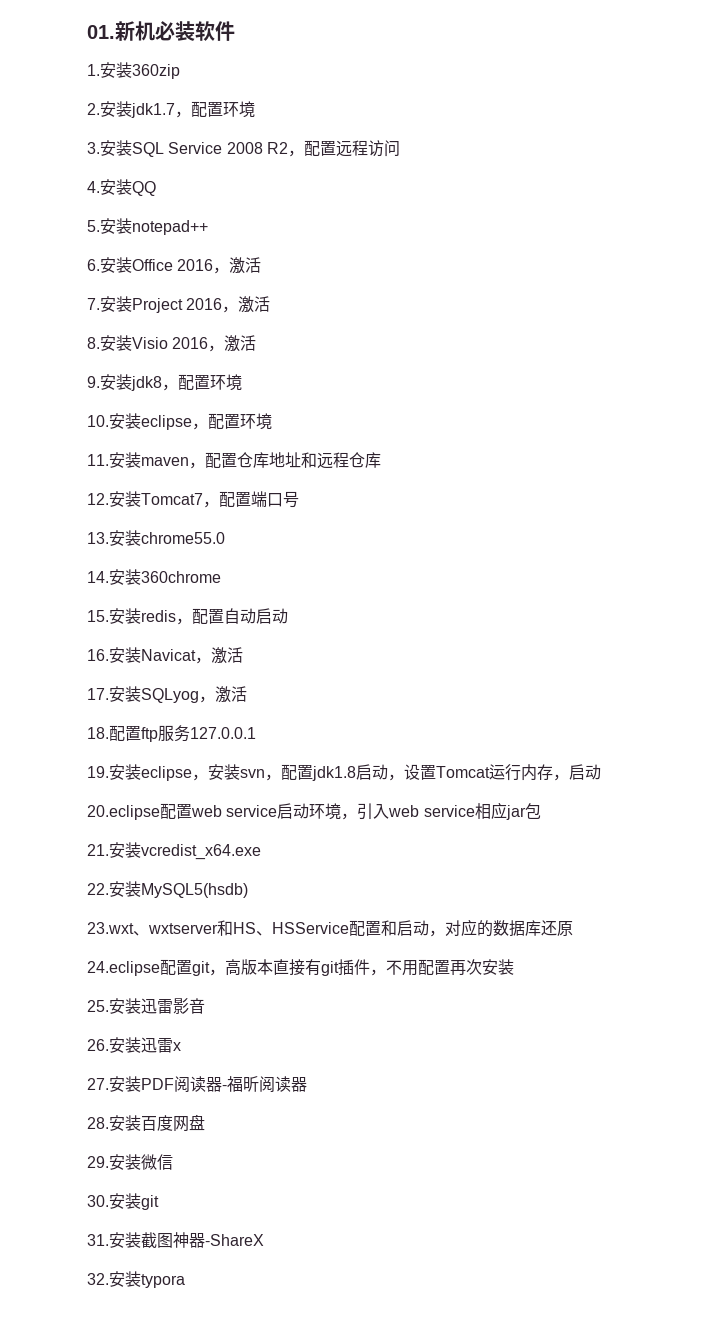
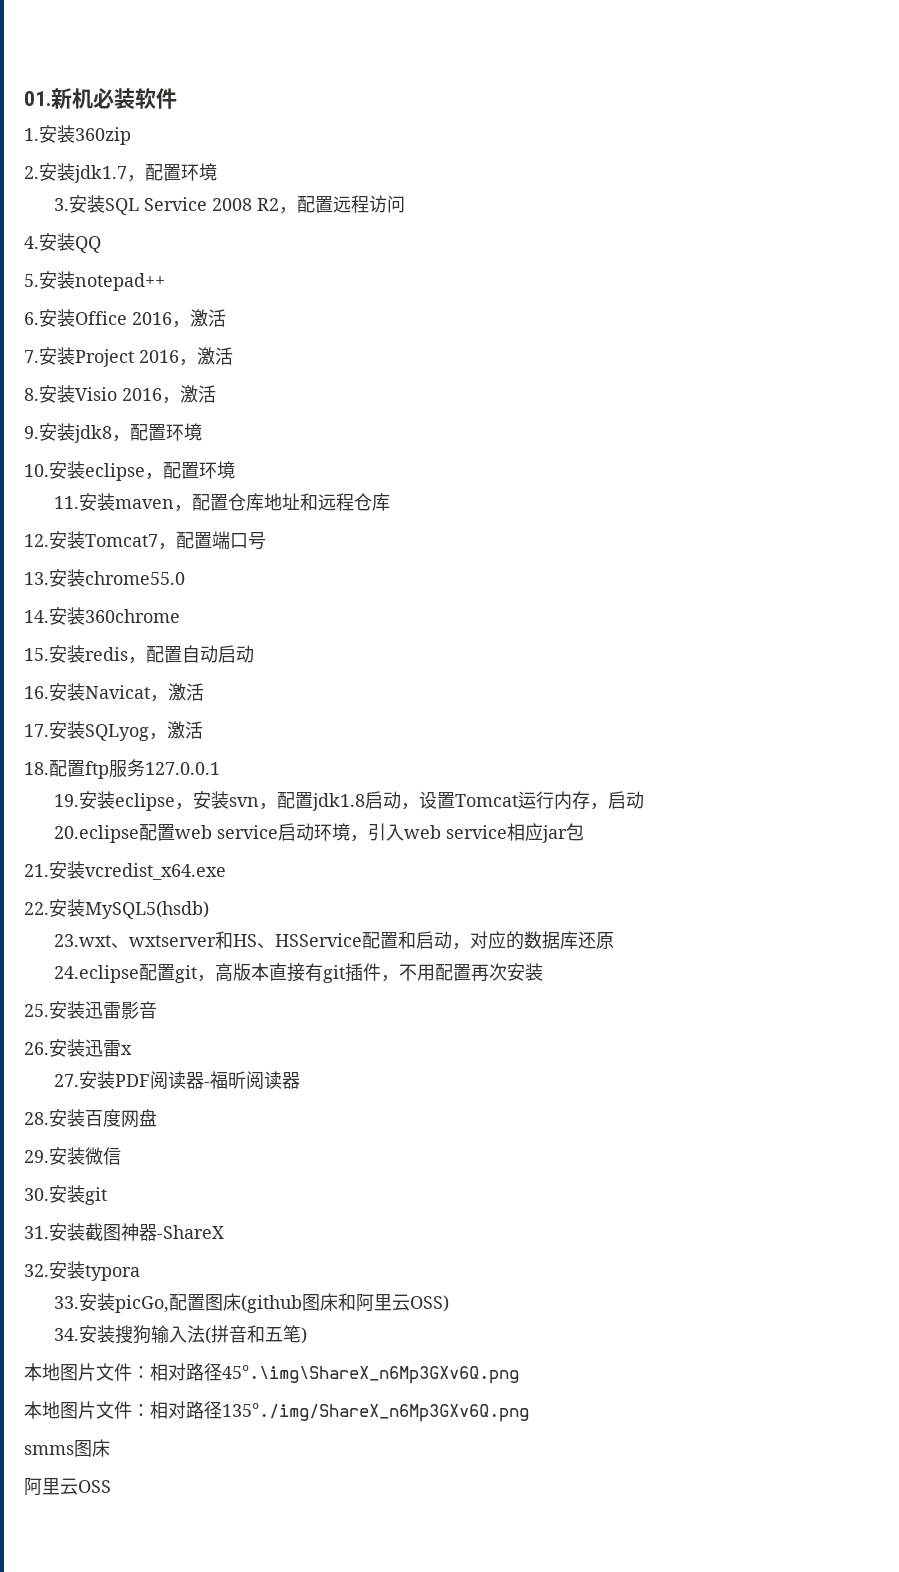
+ 33.安装picGo,配置图床(github图床和阿里云OSS)
+ 34.安装搜狗输入法(拼音和五笔)
+ 本地图片文件：相对路径45°.\img\ShareX_n6Mp3GXv6Q.png
+ 本地图片文件：相对路径135°./img/ShareX_n6Mp3GXv6Q.png
+ smms图床
+ 阿里云OSS

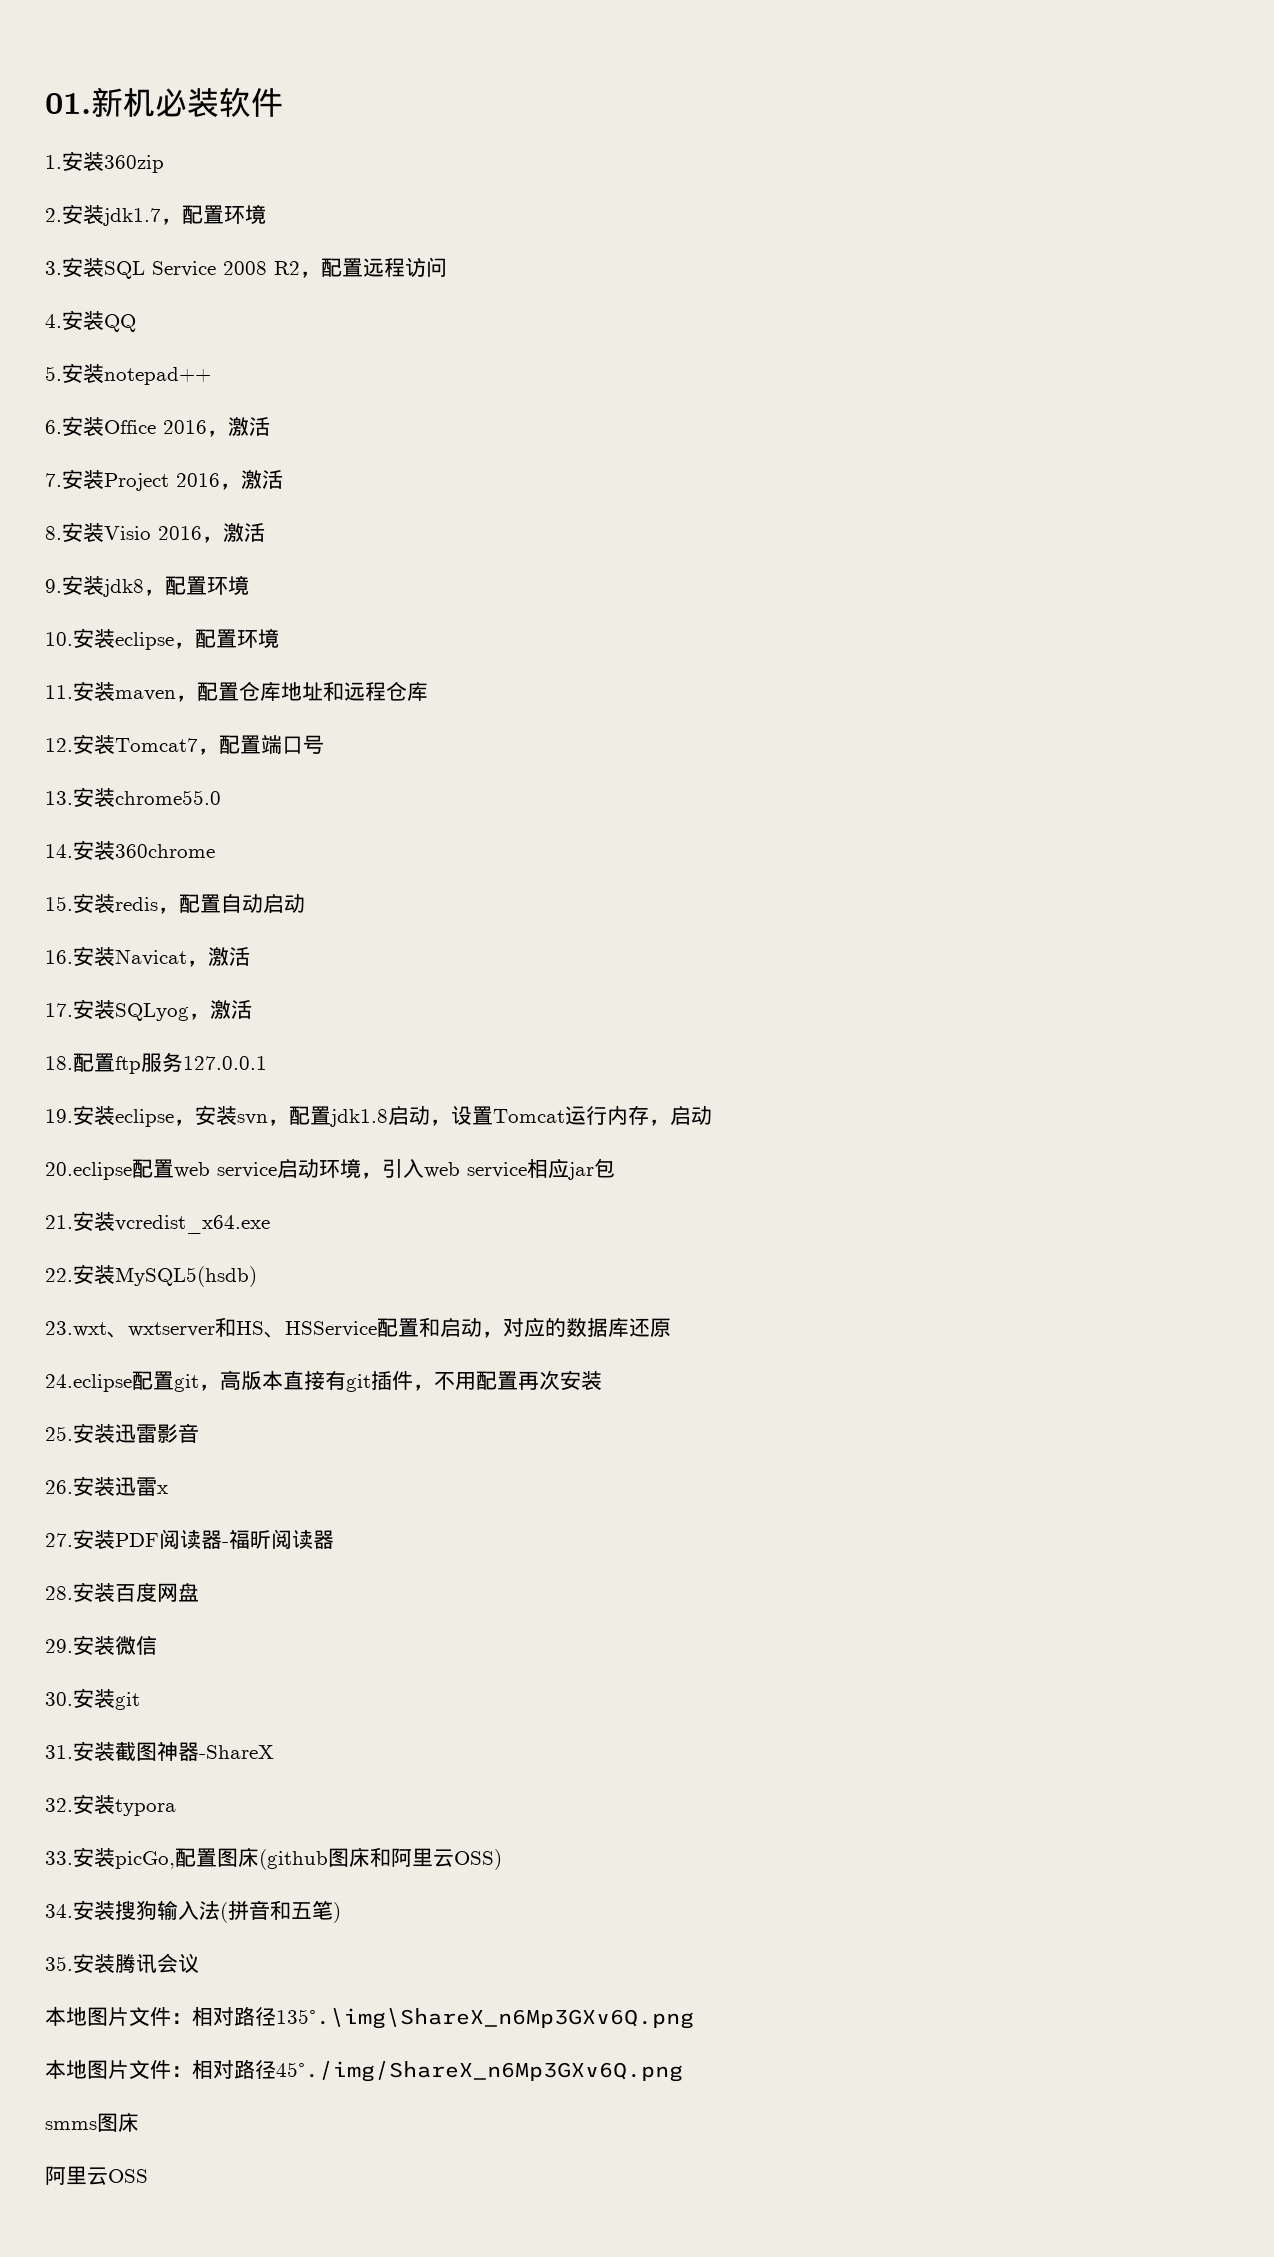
- 本地图片文件：相对路径45°.\img\ShareX_n6Mp3GXv6Q.png
- 本地图片文件：相对路径135°./img/ShareX_n6Mp3GXv6Q.png
+ 35.安装腾讯会议
+ 本地图片文件：相对路径135°.\img\ShareX_n6Mp3GXv6Q.png
+ 本地图片文件：相对路径45°./img/ShareX_n6Mp3GXv6Q.png

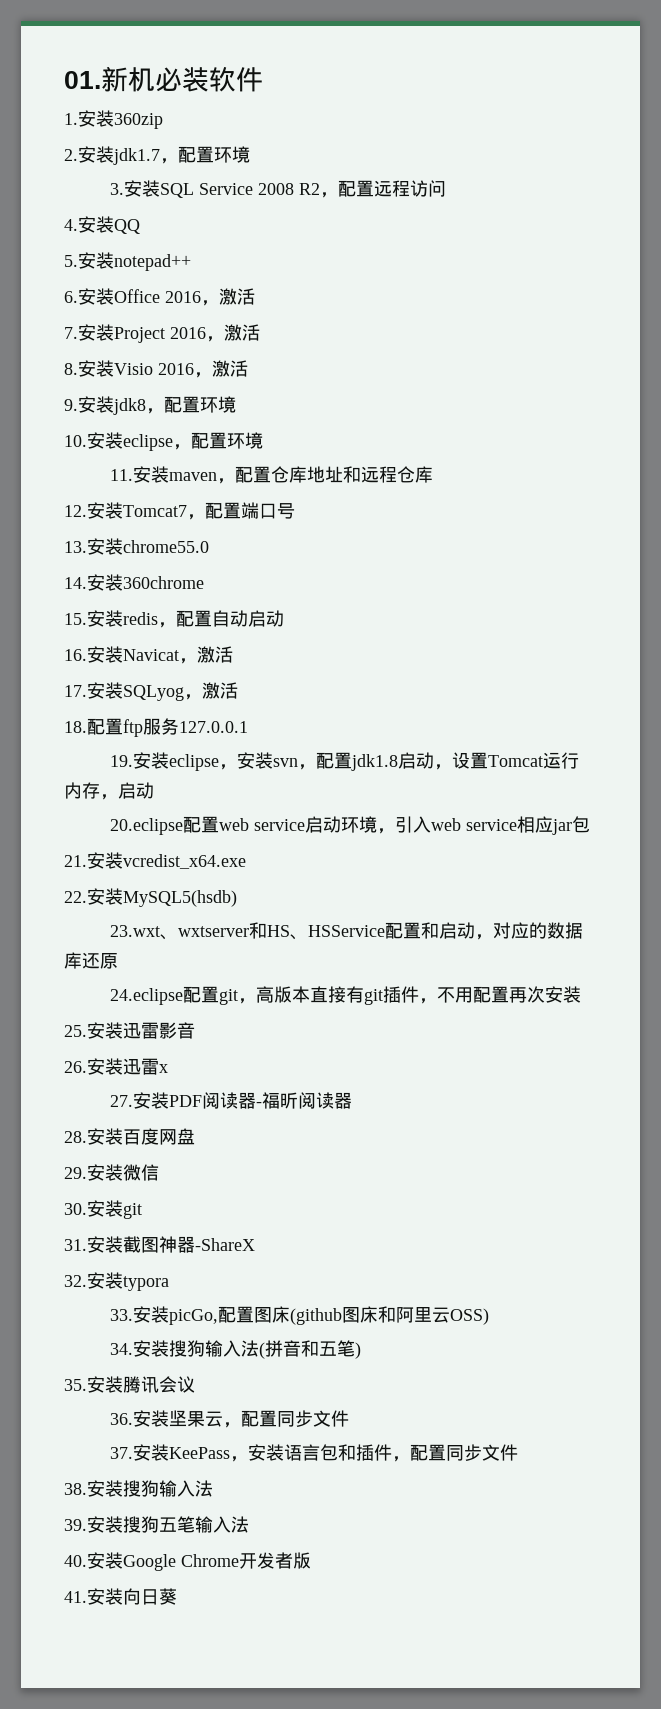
- 本地图片文件：相对路径135°.\img\ShareX_n6Mp3GXv6Q.png
- 本地图片文件：相对路径45°./img/ShareX_n6Mp3GXv6Q.png
- smms图床
- 阿里云OSS
+ 36.安装坚果云，配置同步文件
+ 37.安装KeePass，安装语言包和插件，配置同步文件
+ 38.安装搜狗输入法
+ 39.安装搜狗五笔输入法
+ 40.安装Google Chrome开发者版
+ 41.安装向日葵

